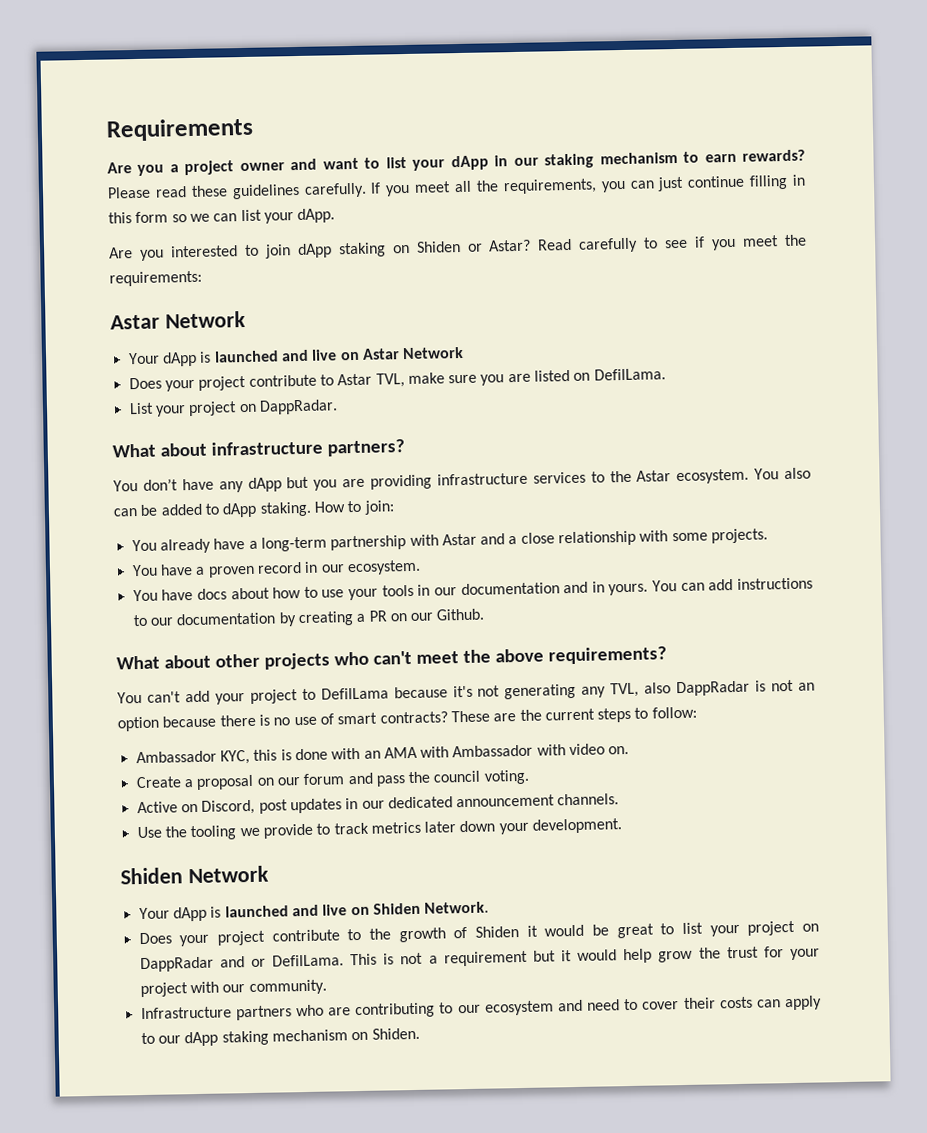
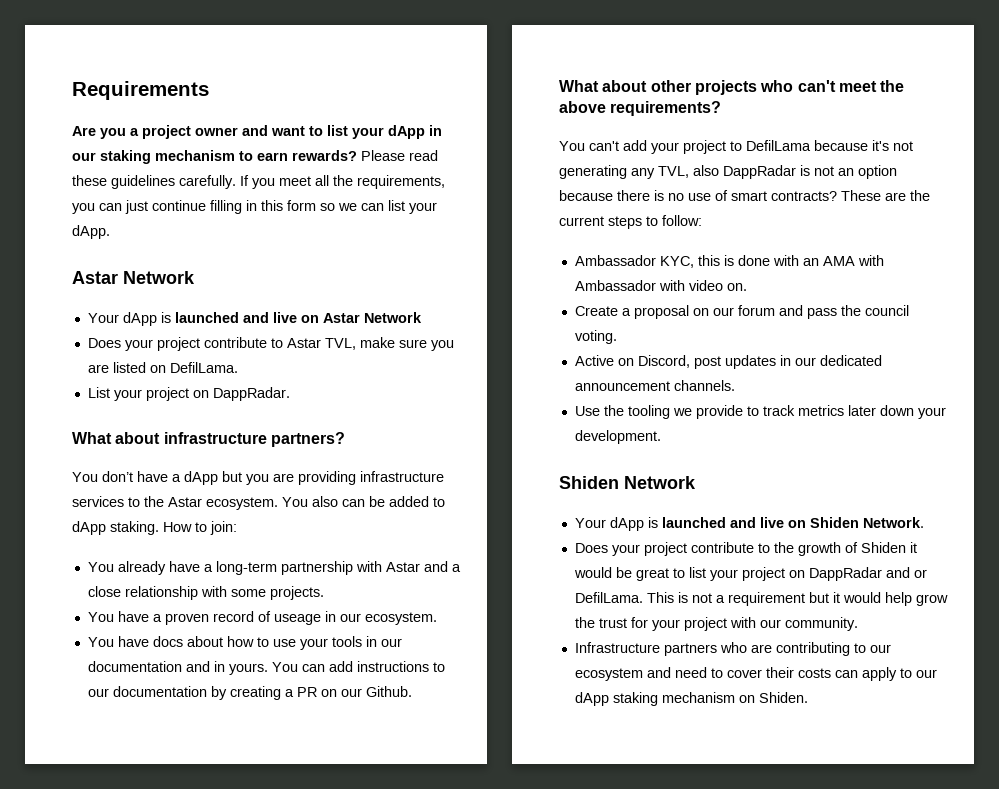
- Are you interested to join dApp staking on Shiden or Astar? Read carefully to see if you meet the requirements:
- You don’t have any dApp but you are providing infrastructure services to the Astar ecosystem.
+ You don’t have a dApp but you are providing infrastructure services to the Astar ecosystem.
- You have a proven record in our ecosystem.
+ You have a proven record of useage in our ecosystem.

